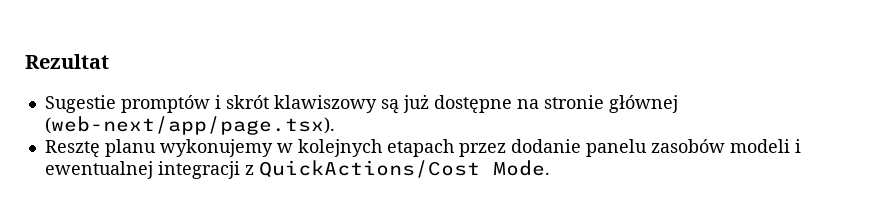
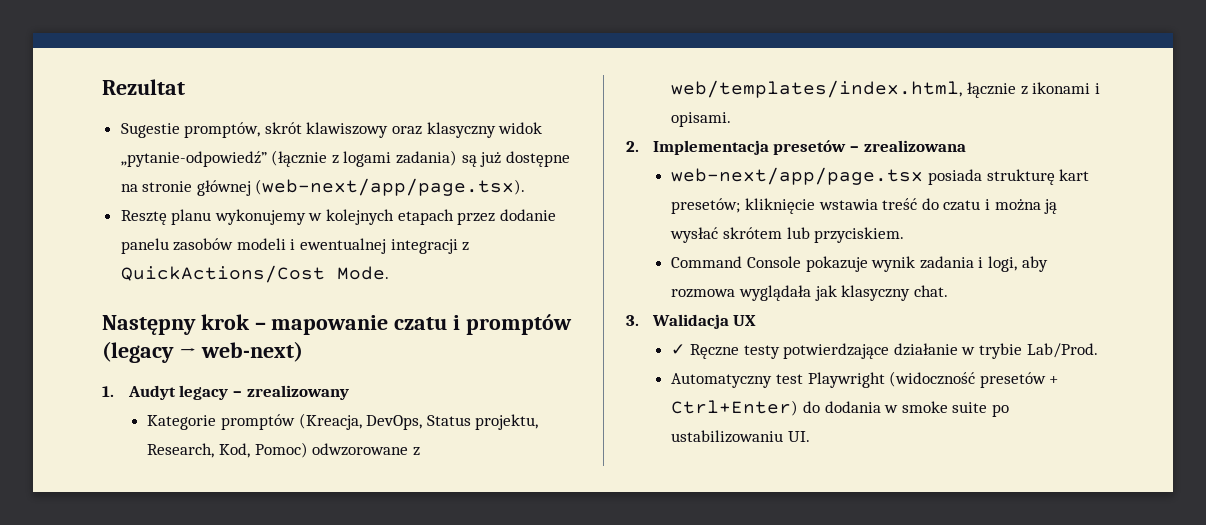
- Sugestie promptów i skrót klawiszowy są już dostępne na stronie głównej (web-next/app/page.tsx).
+ Sugestie promptów, skrót klawiszowy oraz klasyczny widok „pytanie-odpowiedź” (łącznie z logami zadania) są już dostępne na stronie głównej (web-next/app/page.tsx).
+ Następny krok – mapowanie czatu i promptów (legacy → web-next)
+ 1. Audyt legacy – zrealizowany
+ Kategorie promptów (Kreacja, DevOps, Status projektu, Research, Kod, Pomoc) odwzorowane z web/templates/index.html, łącznie z ikonami i opisami.
+ 2. Implementacja presetów – zrealizowana
+ web-next/app/page.tsx posiada strukturę kart presetów; kliknięcie wstawia treść do czatu i można ją wysłać skrótem lub przyciskiem.
+ Command Console pokazuje wynik zadania i logi, aby rozmowa wyglądała jak klasyczny chat.
+ 3. Walidacja UX
+ ✓ Ręczne testy potwierdzające działanie w trybie Lab/Prod.
+ Automatyczny test Playwright (widoczność presetów + Ctrl+Enter) do dodania w smoke suite po ustabilizowaniu UI.

